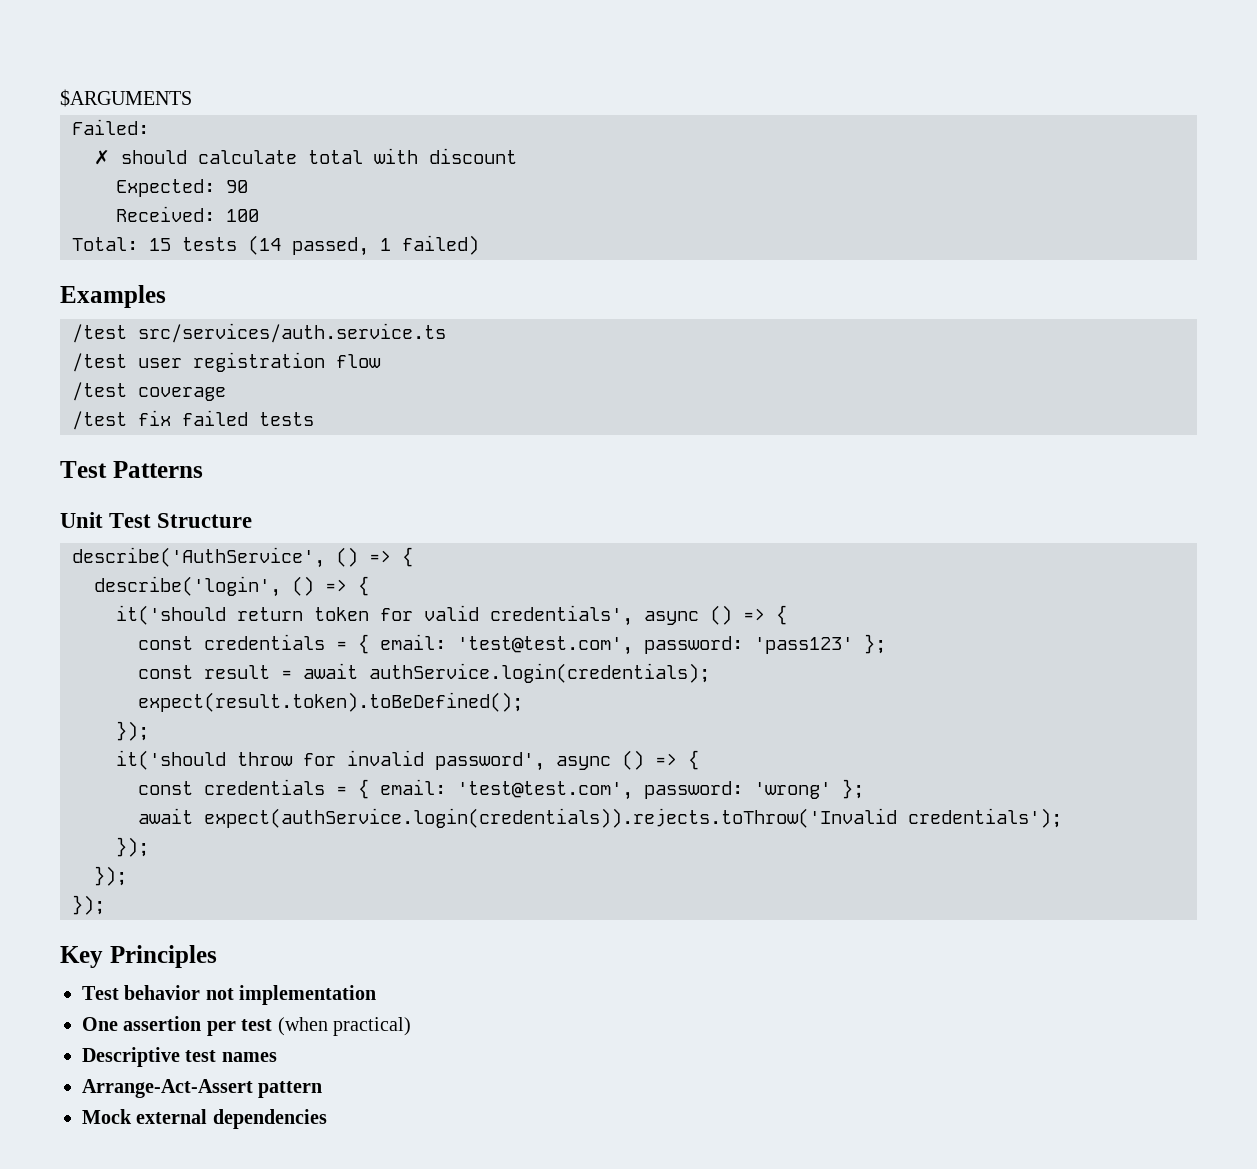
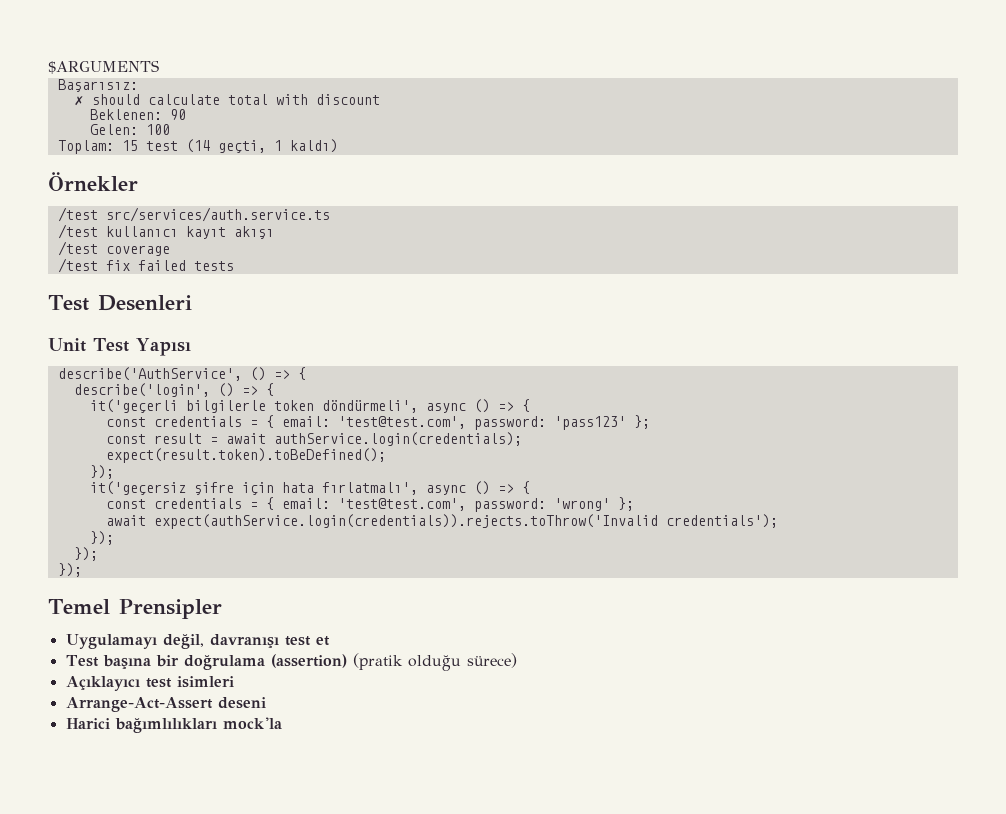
- Failed:
+ Başarısız:
- Expected: 90
+ Beklenen: 90
- Received: 100
+ Gelen: 100
- Total: 15 tests (14 passed, 1 failed)
- Examples
+ Toplam: 15 test (14 geçti, 1 kaldı)
+ Örnekler
- /test user registration flow
+ /test kullanıcı kayıt akışı
- Test Patterns
+ Test Desenleri
- Unit Test Structure
+ Unit Test Yapısı
- it('should return token for valid credentials', async () => {
+ it('geçerli bilgilerle token döndürmeli', async () => {
- it('should throw for invalid password', async () => {
+ it('geçersiz şifre için hata fırlatmalı', async () => {
- Key Principles
- Test behavior not implementation
- One assertion per test (when practical)
- Descriptive test names
- Arrange-Act-Assert pattern
- Mock external dependencies
+ Temel Prensipler
+ Uygulamayı değil, davranışı test et
+ Test başına bir doğrulama (assertion) (pratik olduğu sürece)
+ Açıklayıcı test isimleri
+ Arrange-Act-Assert deseni
+ Harici bağımlılıkları mock'la

